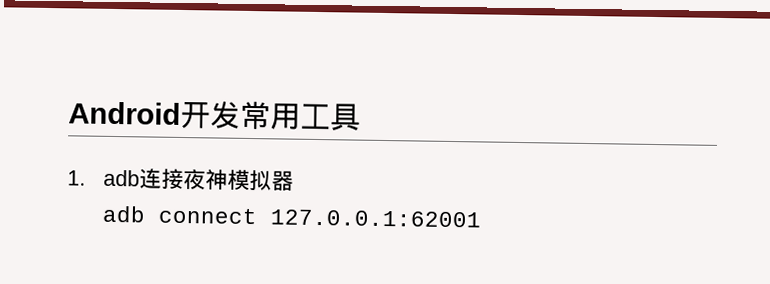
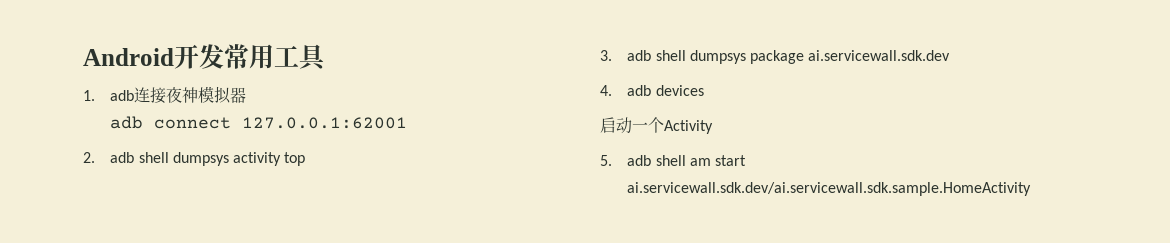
+ 2. adb shell dumpsys activity top
+ 3. adb shell dumpsys package ai.servicewall.sdk.dev
+ 4. adb devices
+ 启动一个Activity
+ 5. adb shell am start ai.servicewall.sdk.dev/ai.servicewall.sdk.sample.HomeActivity

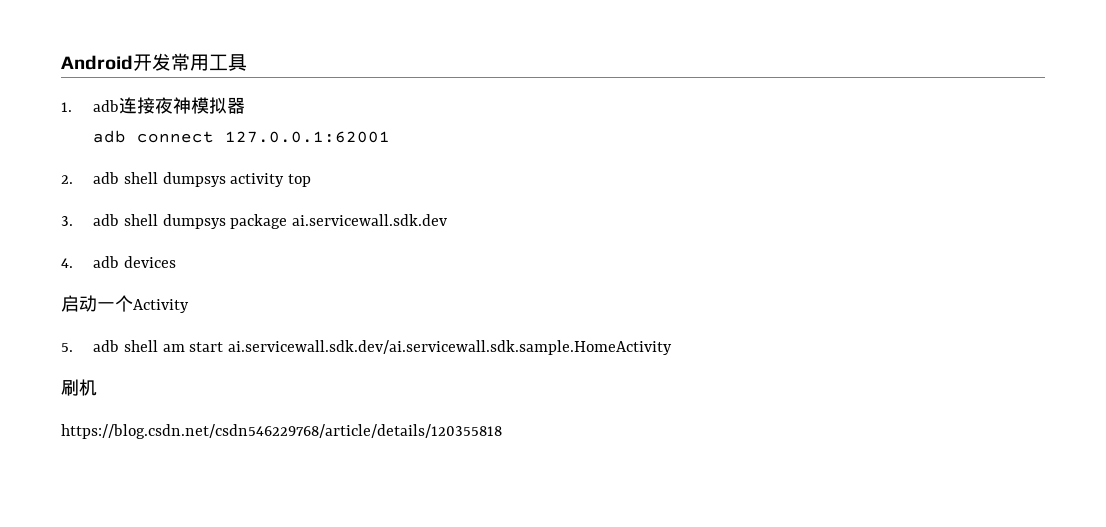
+ 刷机
+ https://blog.csdn.net/csdn546229768/article/details/120355818

